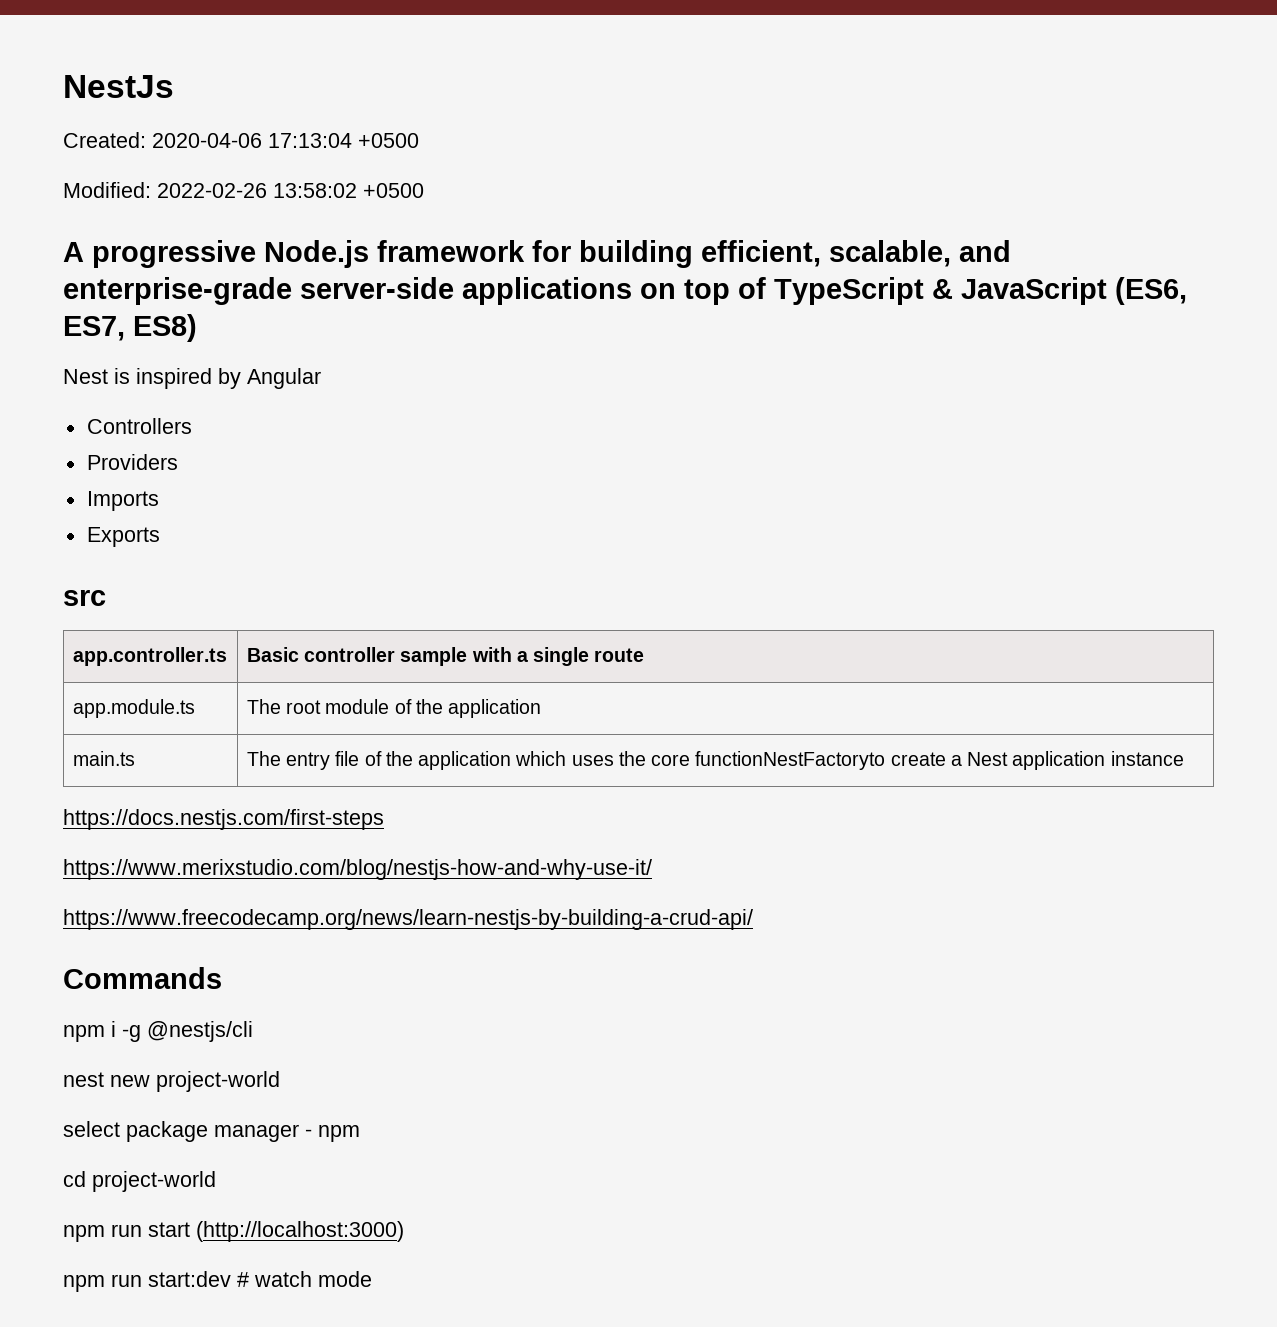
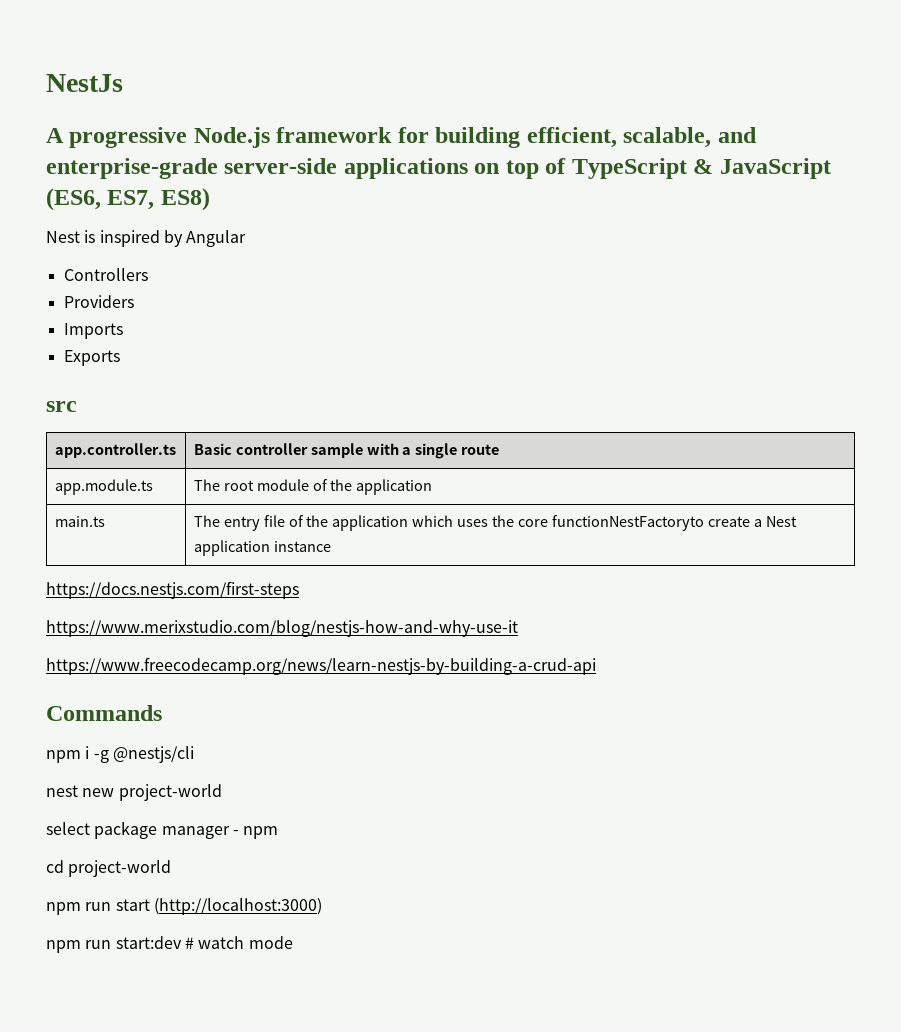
- Created: 2020-04-06 17:13:04 +0500
- Modified: 2022-02-26 13:58:02 +0500
- https://www.merixstudio.com/blog/nestjs-how-and-why-use-it/
- https://www.freecodecamp.org/news/learn-nestjs-by-building-a-crud-api/
+ https://www.merixstudio.com/blog/nestjs-how-and-why-use-it
+ https://www.freecodecamp.org/news/learn-nestjs-by-building-a-crud-api

